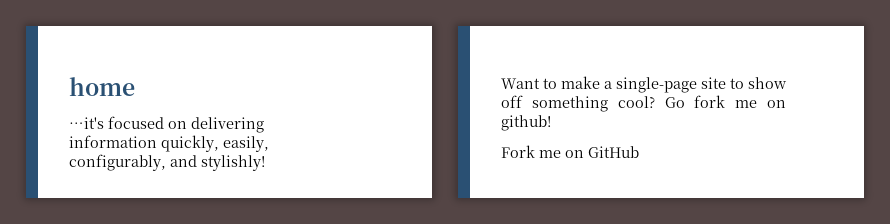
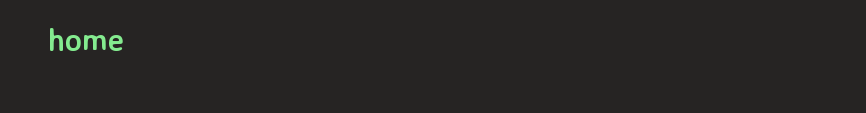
- …it's focused on delivering information quickly, easily, configurably, and stylishly!
- Want to make a single-page site to show off something cool? Go fork me on github!
- Fork me on GitHub

